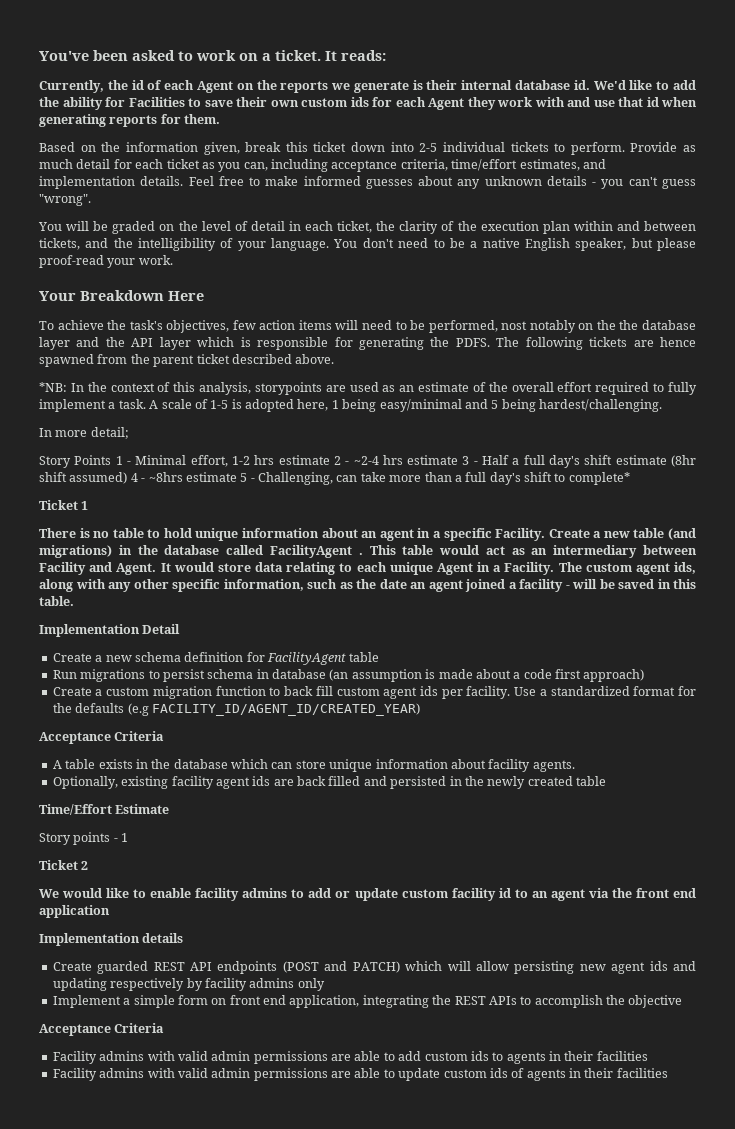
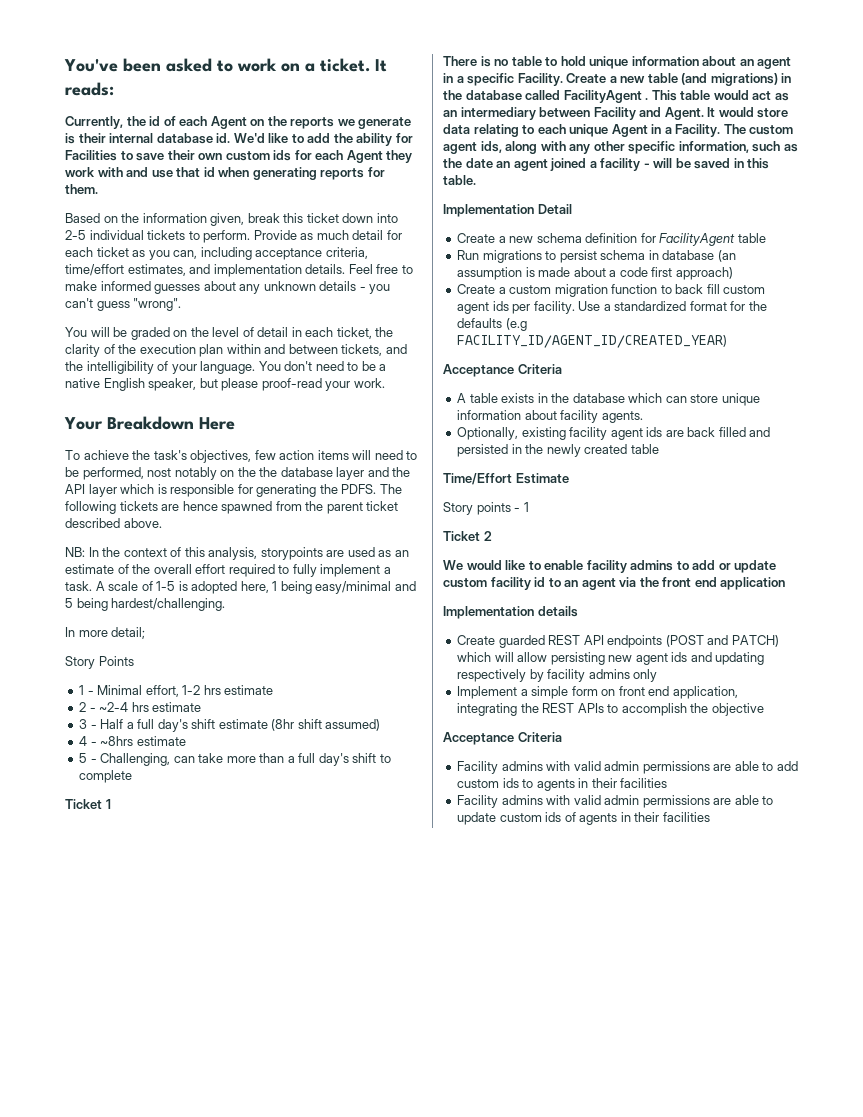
- *NB: In the context of this analysis, storypoints are used as an estimate of the overall effort required to fully implement a task.
+ NB: In the context of this analysis, storypoints are used as an estimate of the overall effort required to fully implement a task.
- Story Points 1 - Minimal effort, 1-2 hrs estimate 2 - ~2-4 hrs estimate 3 - Half a full day's shift estimate (8hr shift assumed) 4 - ~8hrs estimate 5 - Challenging, can take more than a full day's shift to complete*
+ Story Points
+ 1 - Minimal effort, 1-2 hrs estimate
+ 2 - ~2-4 hrs estimate
+ 3 - Half a full day's shift estimate (8hr shift assumed)
+ 4 - ~8hrs estimate
+ 5 - Challenging, can take more than a full day's shift to complete

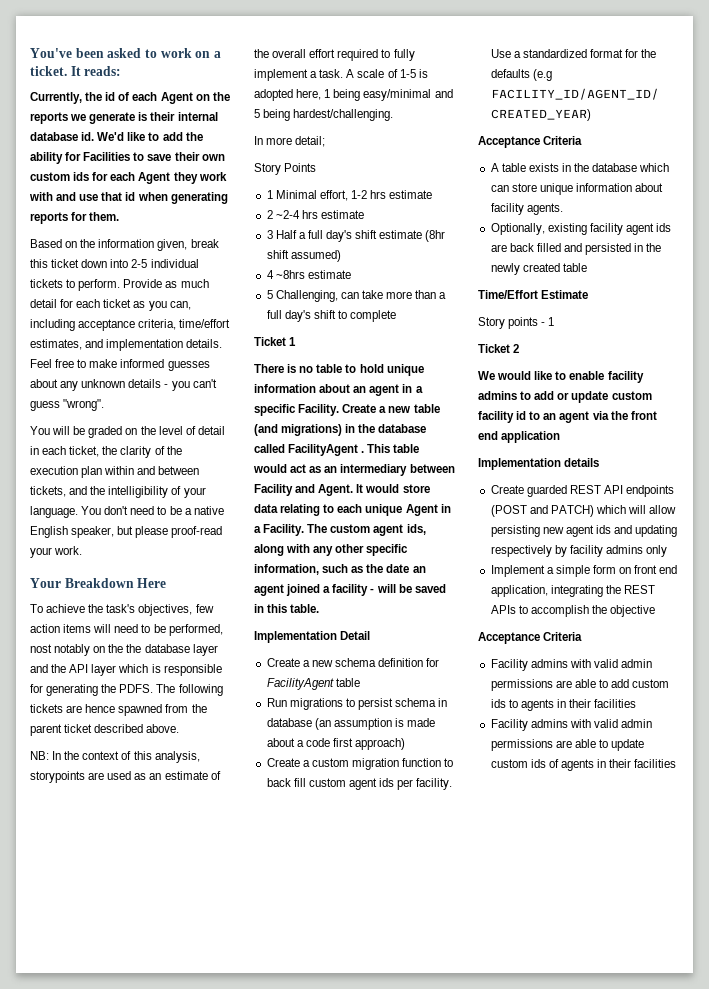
- 1 - Minimal effort, 1-2 hrs estimate
+ 1 Minimal effort, 1-2 hrs estimate
- 2 - ~2-4 hrs estimate
+ 2 ~2-4 hrs estimate
- 3 - Half a full day's shift estimate (8hr shift assumed)
+ 3 Half a full day's shift estimate (8hr shift assumed)
- 4 - ~8hrs estimate
+ 4 ~8hrs estimate
- 5 - Challenging, can take more than a full day's shift to complete
+ 5 Challenging, can take more than a full day's shift to complete

